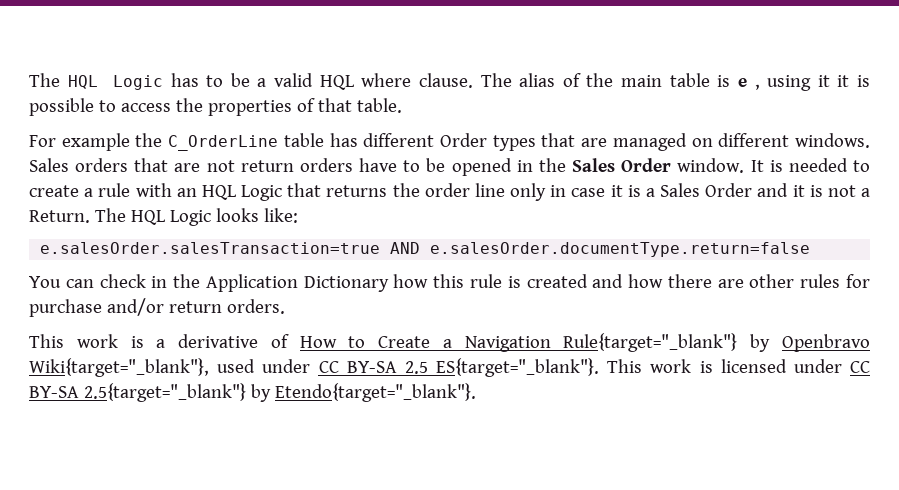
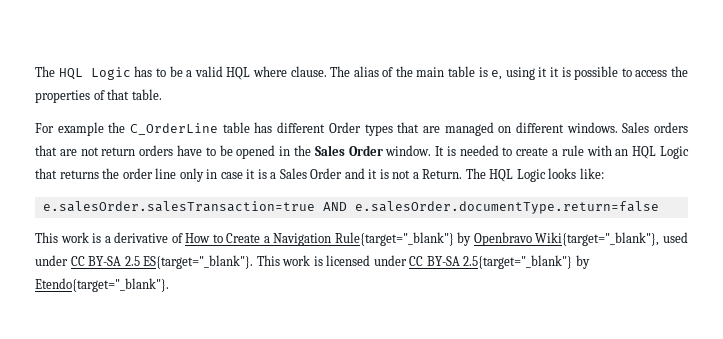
- The alias of the main table is e , using it it is possible to access the properties of that table.
+ The alias of the main table is e, using it it is possible to access the properties of that table.
- You can check in the Application Dictionary how this rule is created and how there are other rules for purchase and/or return orders.

